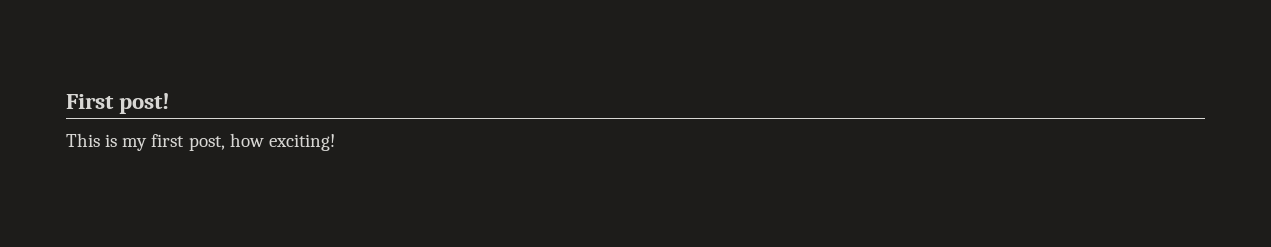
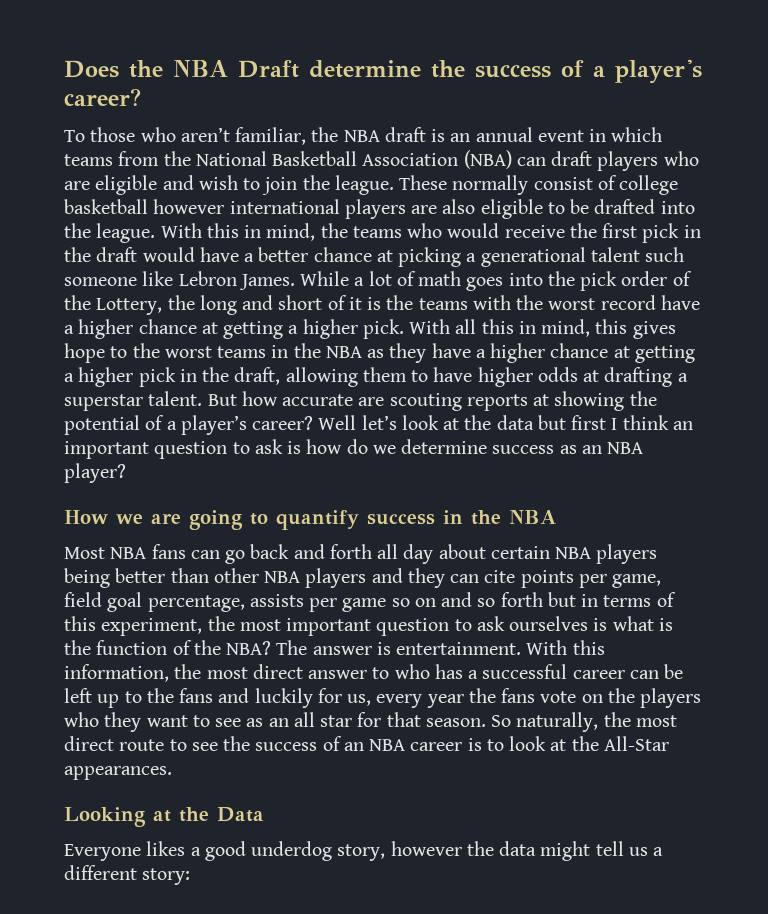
- First post!
- This is my first post, how exciting!
+ Does the NBA Draft determine the success of a player's career?
+ To those who aren’t familiar, the NBA draft is an annual event in which teams from the National Basketball Association (NBA) can draft players who are eligible and wish to join the league. These normally consist of college basketball however international players are also eligible to be drafted into the league. With this in mind, the teams who would receive the first pick in the draft would have a better chance at picking a generational talent such someone like Lebron James. While a lot of math goes into the pick order of the Lottery, the long and short of it is the teams with the worst record have a higher chance at getting a higher pick. With all this in mind, this gives hope to the worst teams in the NBA as they have a higher chance at getting a higher pick in the draft, allowing them to have higher odds at drafting a superstar talent. But how accurate are scouting reports at showing the potential of a player’s career? Well let’s look at the data but first I think an important question to ask is how do we determine success as an NBA player?
+ How we are going to quantify success in the NBA
+ Most NBA fans can go back and forth all day about certain NBA players being better than other NBA players and they can cite points per game, field goal percentage, assists per game so on and so forth but in terms of this experiment, the most important question to ask ourselves is what is the function of the NBA? The answer is entertainment. With this information, the most direct answer to who has a successful career can be left up to the fans and luckily for us, every year the fans vote on the players who they want to see as an all star for that season. So naturally, the most direct route to see the success of an NBA career is to look at the All-Star appearances.
+ Looking at the Data
+ Everyone likes a good underdog story, however the data might tell us a different story:

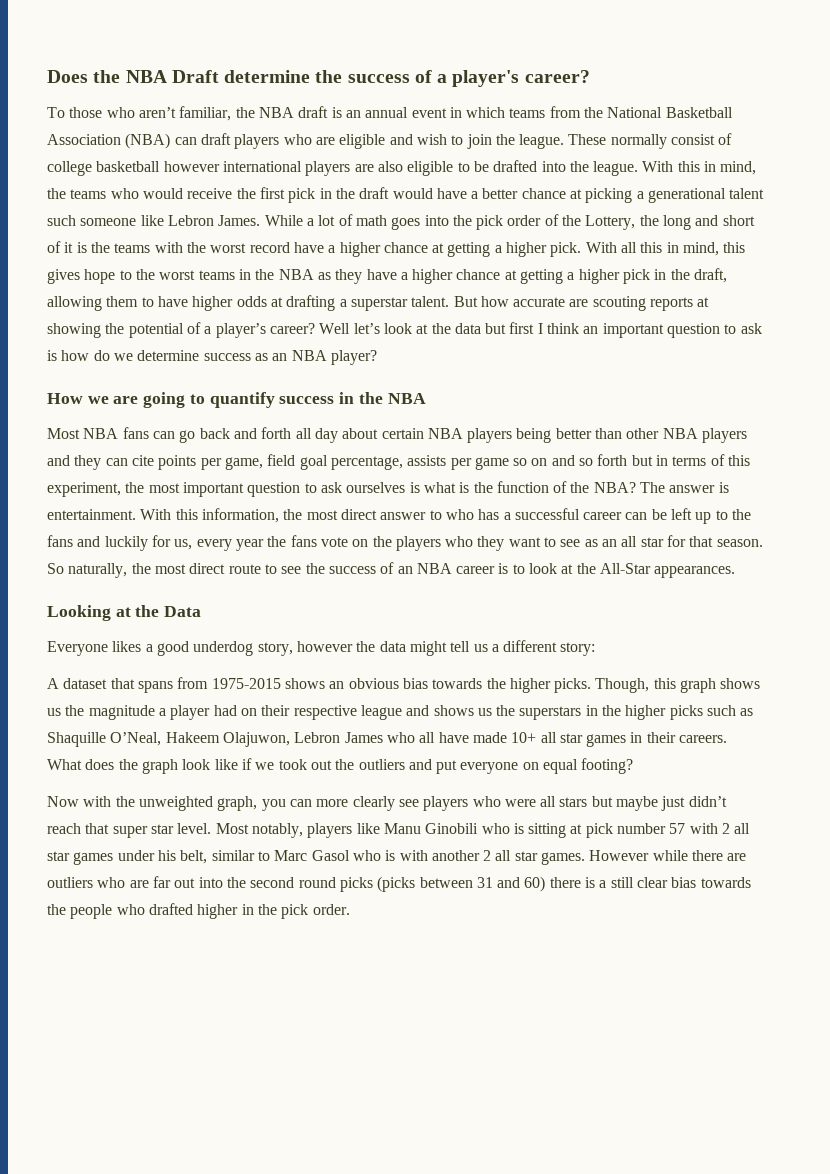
+ A dataset that spans from 1975-2015 shows an obvious bias towards the higher picks. Though, this graph shows us the magnitude a player had on their respective league and shows us the superstars in the higher picks such as Shaquille O’Neal, Hakeem Olajuwon, Lebron James who all have made 10+ all star games in their careers. What does the graph look like if we took out the outliers and put everyone on equal footing?
+ Now with the unweighted graph, you can more clearly see players who were all stars but maybe just didn’t reach that super star level. Most notably, players like Manu Ginobili who is sitting at pick number 57 with 2 all star games under his belt, similar to Marc Gasol who is with another 2 all star games. However while there are outliers who are far out into the second round picks (picks between 31 and 60) there is a still clear bias towards the people who drafted higher in the pick order.

